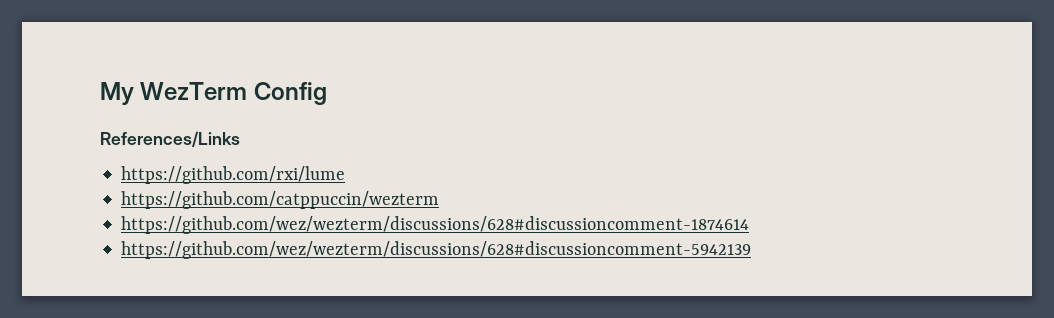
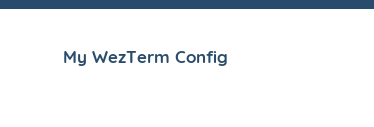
- References/Links
- https://github.com/rxi/lume
- https://github.com/catppuccin/wezterm
- https://github.com/wez/wezterm/discussions/628#discussioncomment-1874614
- https://github.com/wez/wezterm/discussions/628#discussioncomment-5942139

